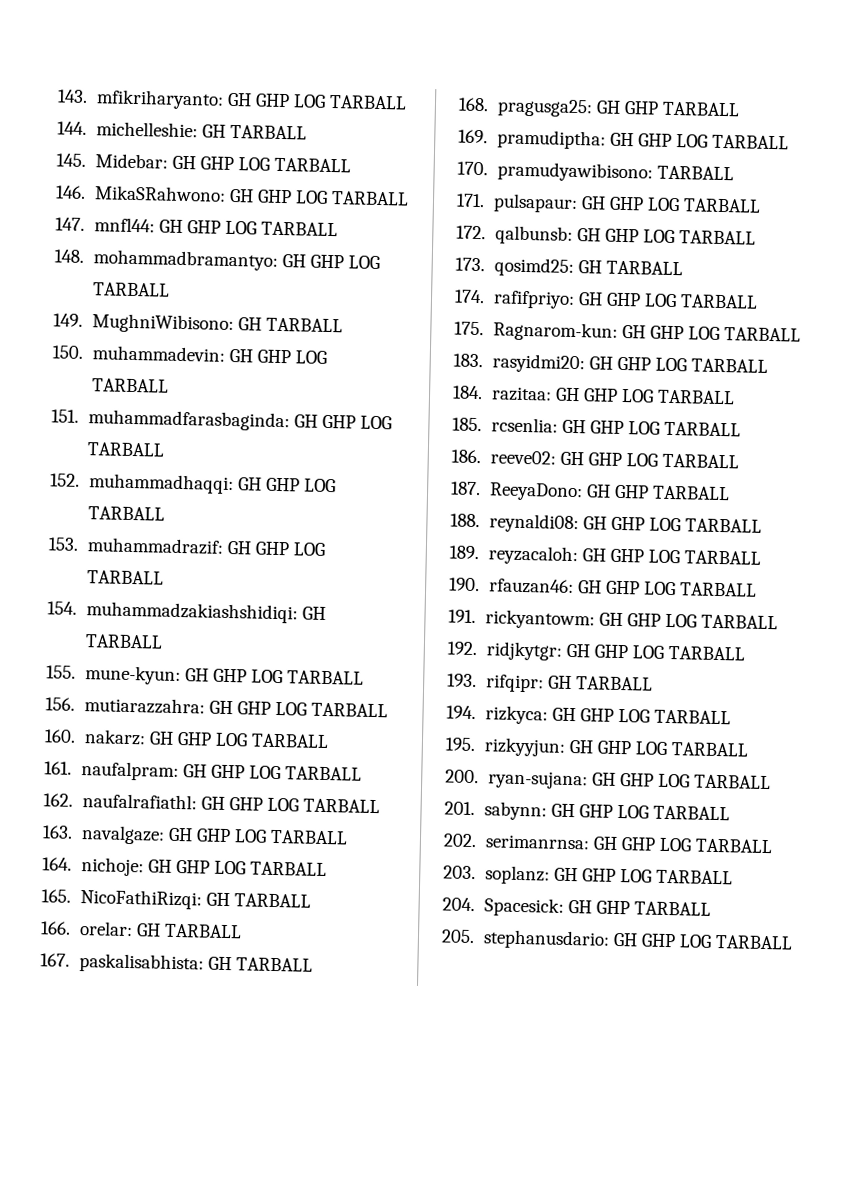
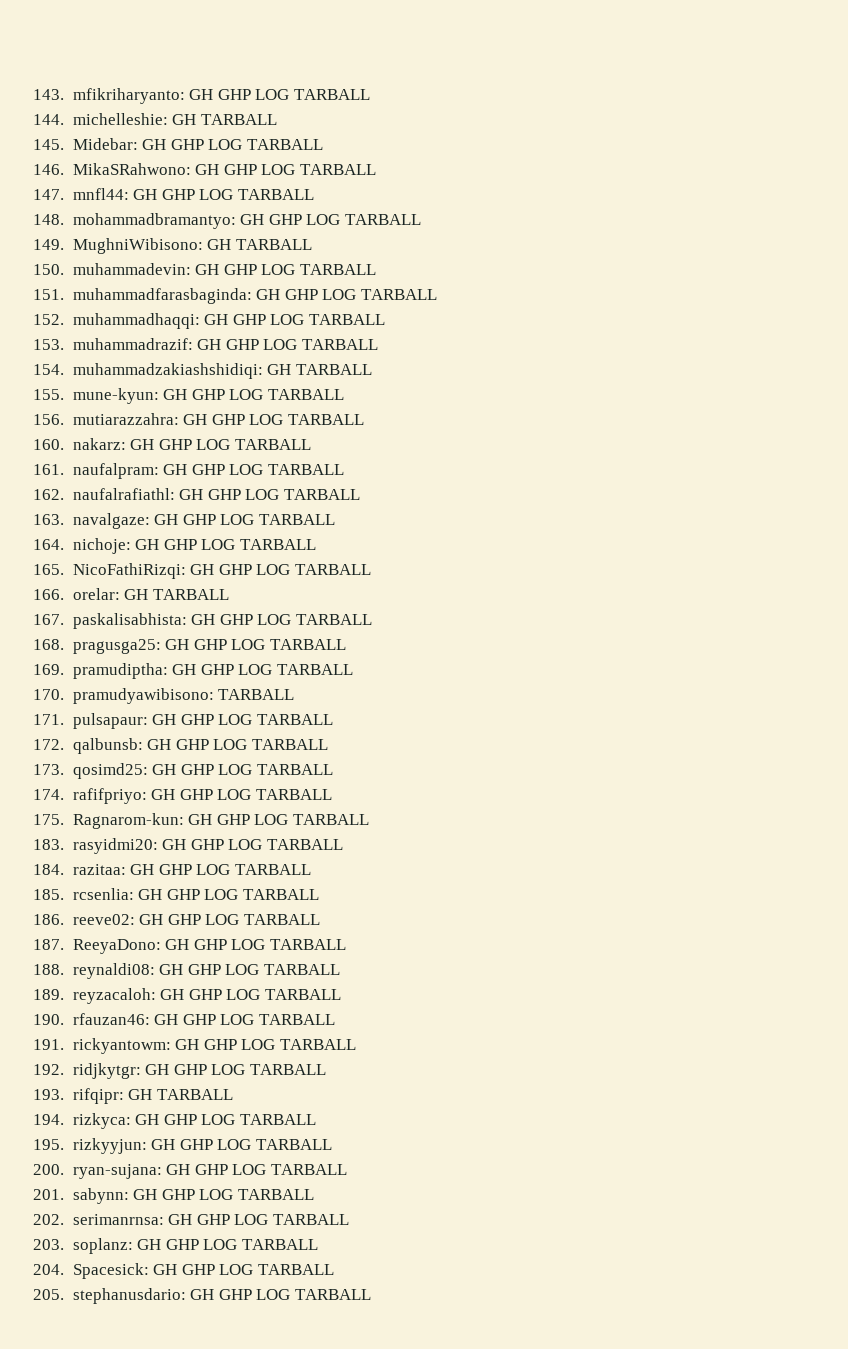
- 165. NicoFathiRizqi: GH TARBALL
+ 165. NicoFathiRizqi: GH GHP LOG TARBALL
- 167. paskalisabhista: GH TARBALL
+ 167. paskalisabhista: GH GHP LOG TARBALL
- 168. pragusga25: GH GHP TARBALL
+ 168. pragusga25: GH GHP LOG TARBALL
- 173. qosimd25: GH TARBALL
+ 173. qosimd25: GH GHP LOG TARBALL
- 187. ReeyaDono: GH GHP TARBALL
+ 187. ReeyaDono: GH GHP LOG TARBALL
- 204. Spacesick: GH GHP TARBALL
+ 204. Spacesick: GH GHP LOG TARBALL

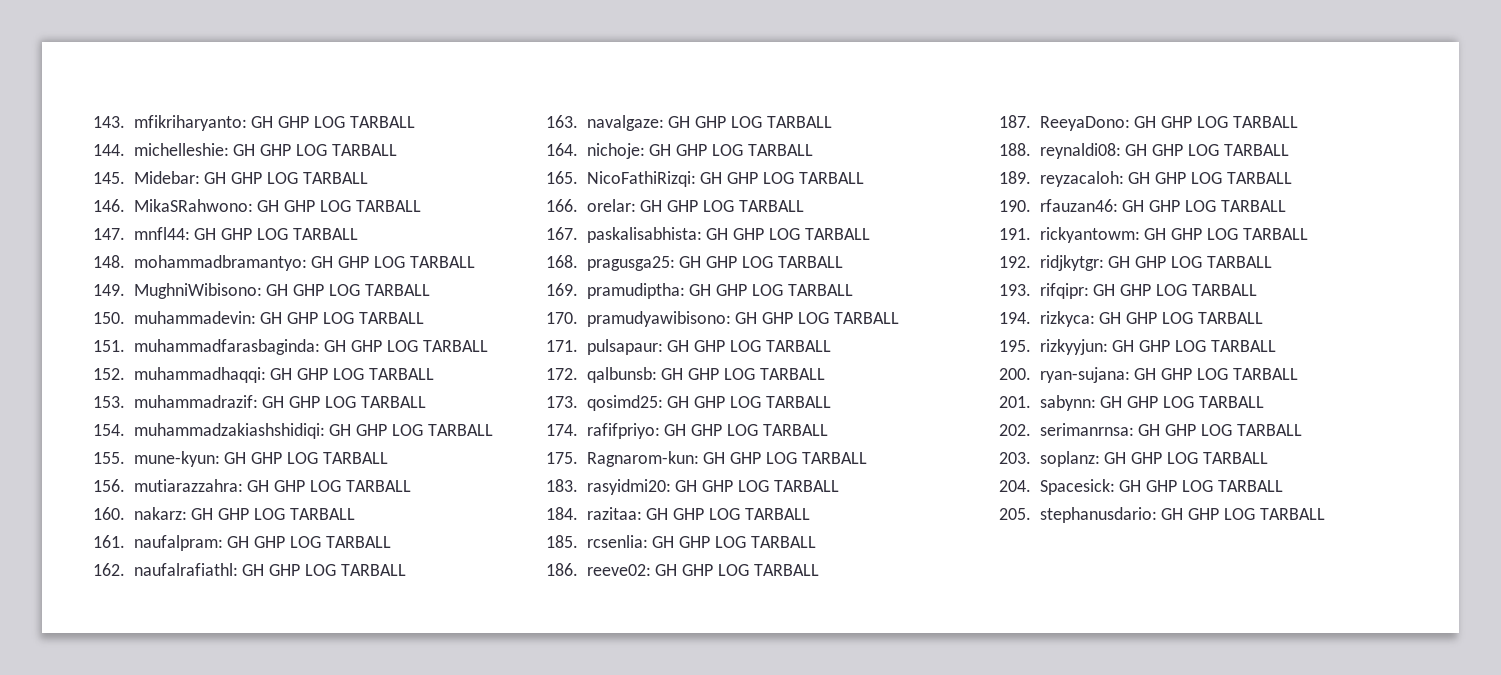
- 144. michelleshie: GH TARBALL
+ 144. michelleshie: GH GHP LOG TARBALL
- 149. MughniWibisono: GH TARBALL
+ 149. MughniWibisono: GH GHP LOG TARBALL
- 154. muhammadzakiashshidiqi: GH TARBALL
+ 154. muhammadzakiashshidiqi: GH GHP LOG TARBALL
- 166. orelar: GH TARBALL
+ 166. orelar: GH GHP LOG TARBALL
- 170. pramudyawibisono: TARBALL
+ 170. pramudyawibisono: GH GHP LOG TARBALL
- 193. rifqipr: GH TARBALL
+ 193. rifqipr: GH GHP LOG TARBALL

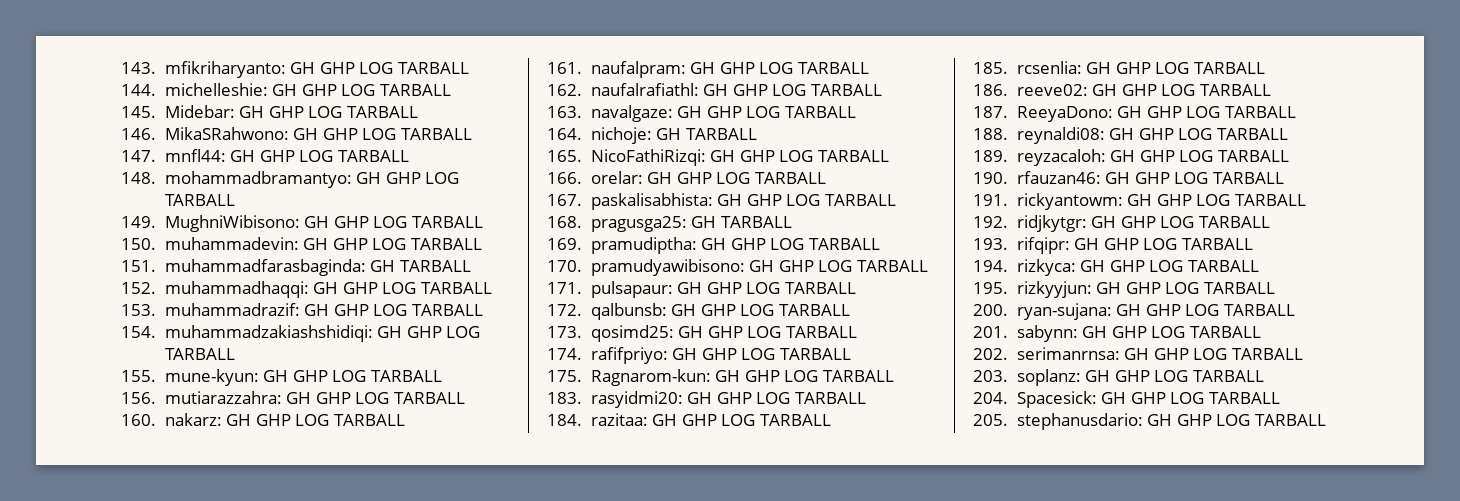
- 151. muhammadfarasbaginda: GH GHP LOG TARBALL
+ 151. muhammadfarasbaginda: GH TARBALL
- 164. nichoje: GH GHP LOG TARBALL
+ 164. nichoje: GH TARBALL
- 168. pragusga25: GH GHP LOG TARBALL
+ 168. pragusga25: GH TARBALL

